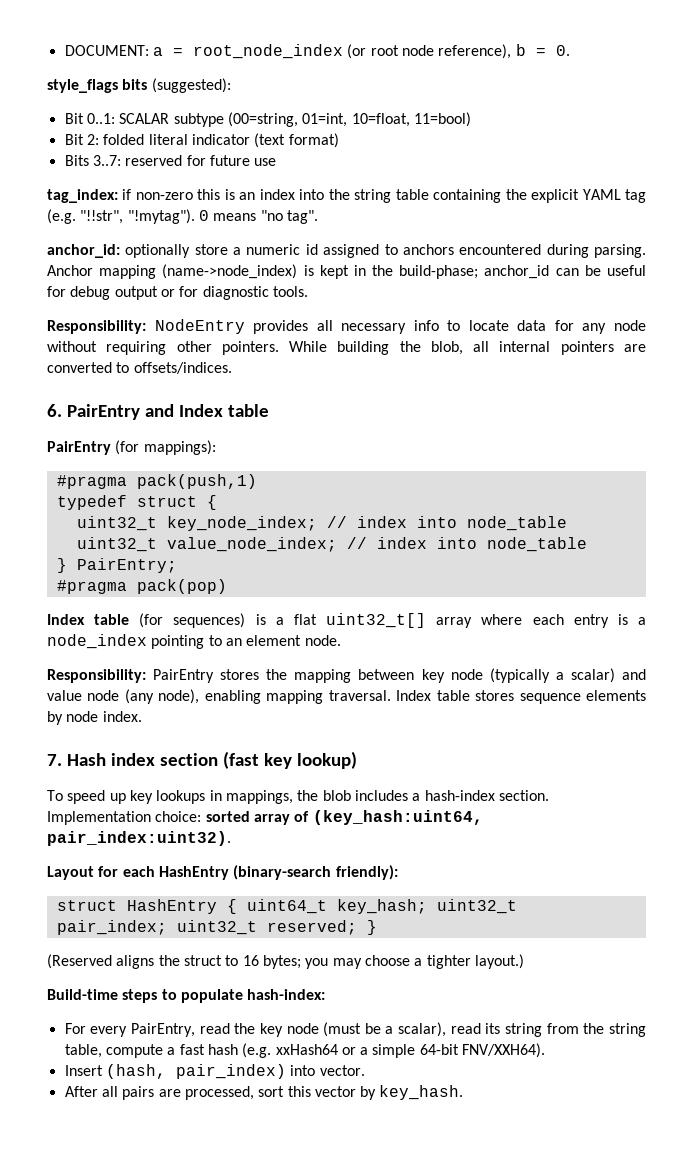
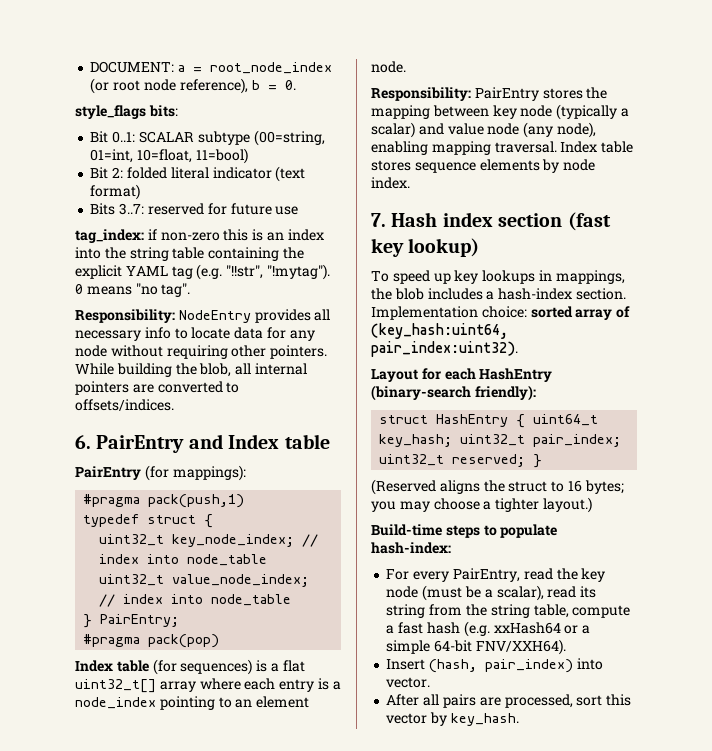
- style_flags bits (suggested):
+ style_flags bits:
- anchor_id: optionally store a numeric id assigned to anchors encountered during parsing. Anchor mapping (name->node_index) is kept in the build-phase; anchor_id can be useful for debug output or for diagnostic tools.

